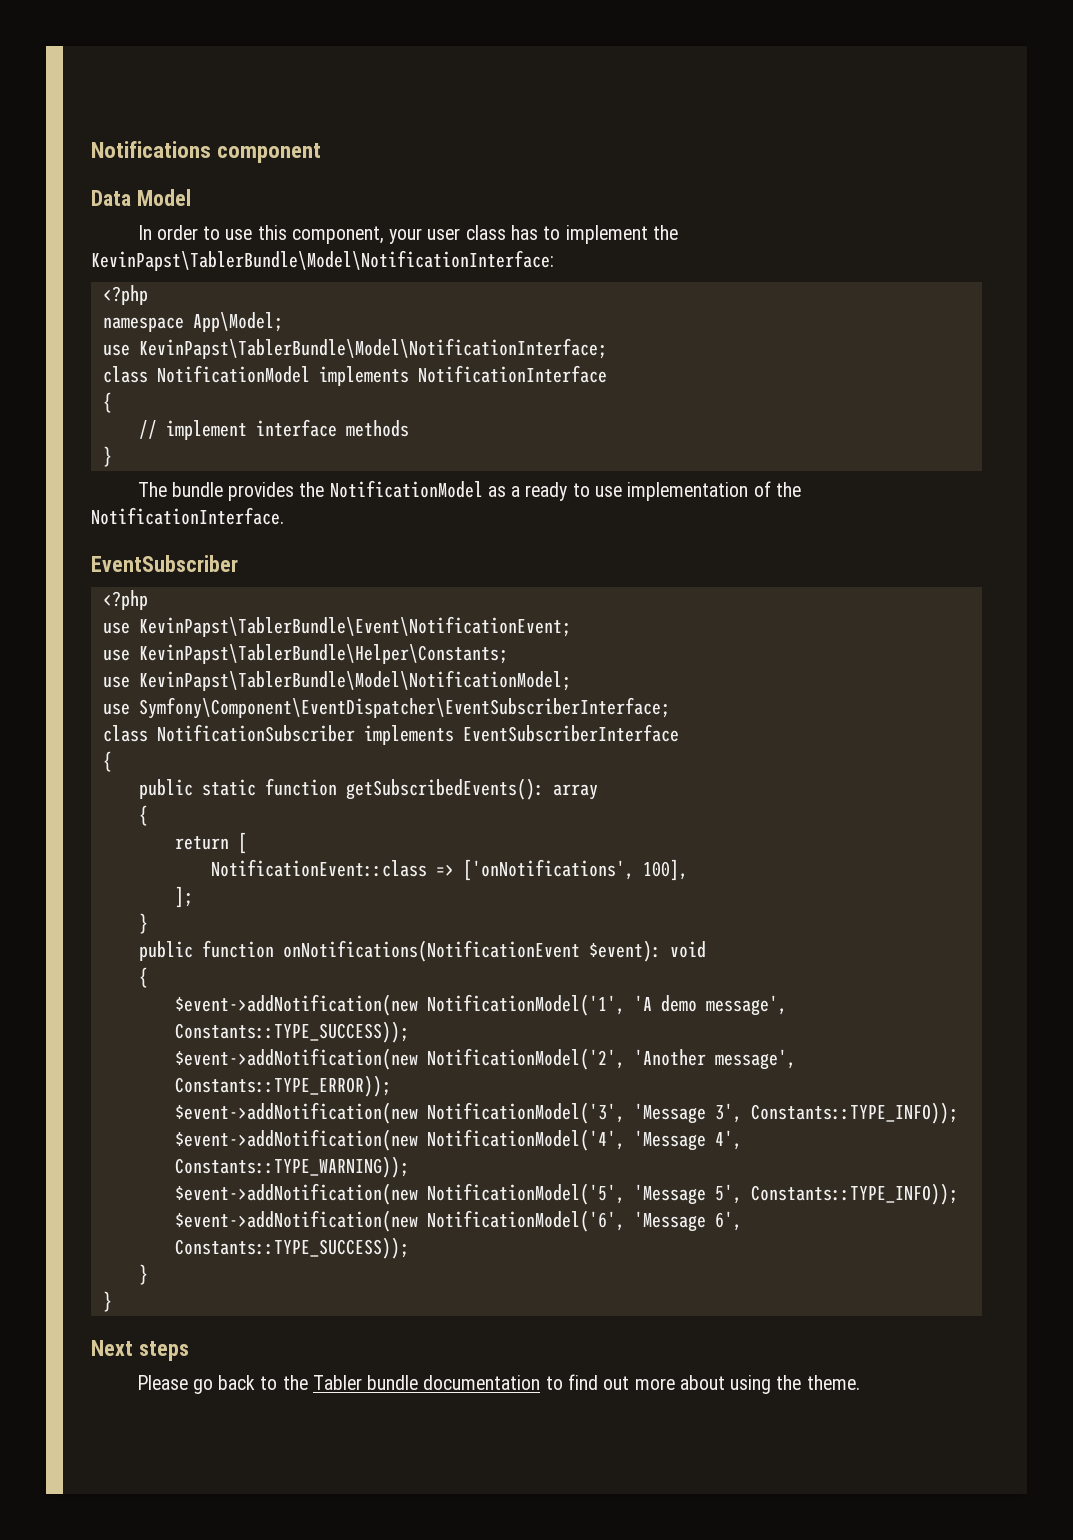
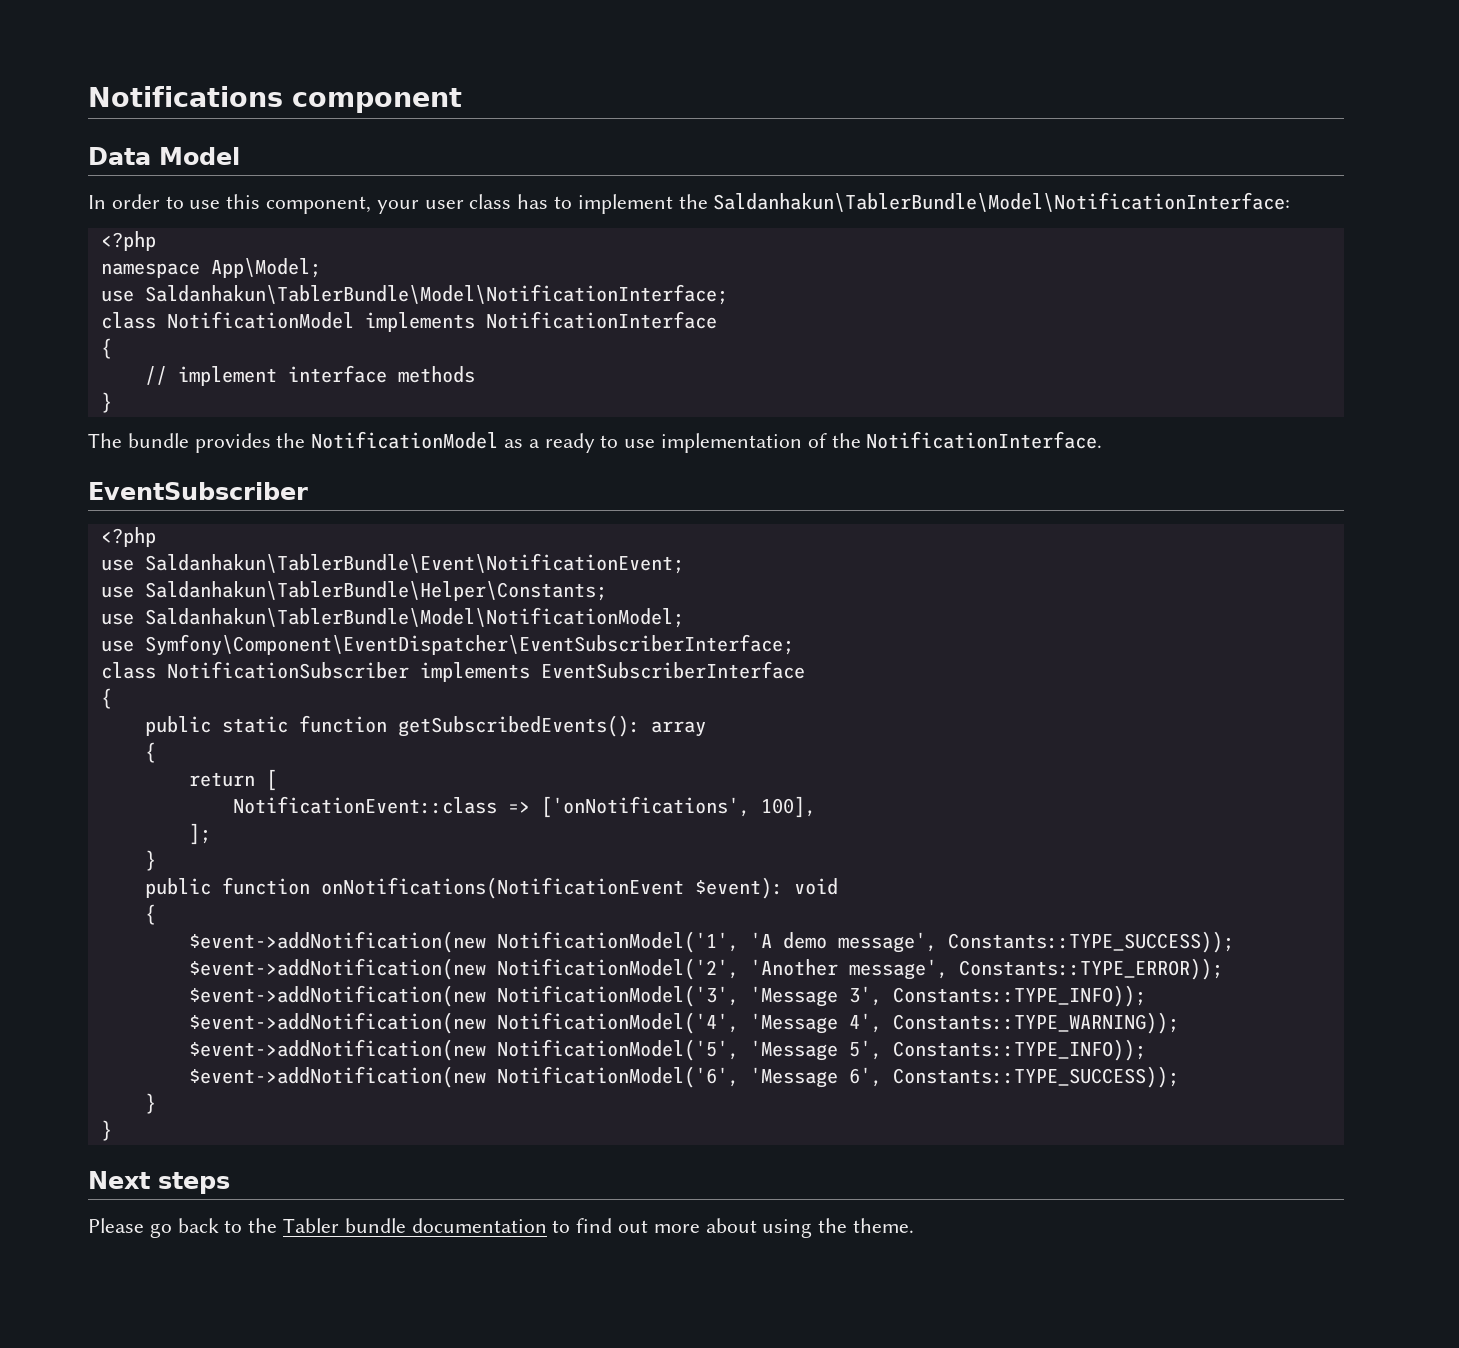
- In order to use this component, your user class has to implement the KevinPapst\TablerBundle\Model\NotificationInterface:
+ In order to use this component, your user class has to implement the Saldanhakun\TablerBundle\Model\NotificationInterface:
- use KevinPapst\TablerBundle\Model\NotificationInterface;
+ use Saldanhakun\TablerBundle\Model\NotificationInterface;
- use KevinPapst\TablerBundle\Event\NotificationEvent;
- use KevinPapst\TablerBundle\Helper\Constants;
- use KevinPapst\TablerBundle\Model\NotificationModel;
+ use Saldanhakun\TablerBundle\Event\NotificationEvent;
+ use Saldanhakun\TablerBundle\Helper\Constants;
+ use Saldanhakun\TablerBundle\Model\NotificationModel;

